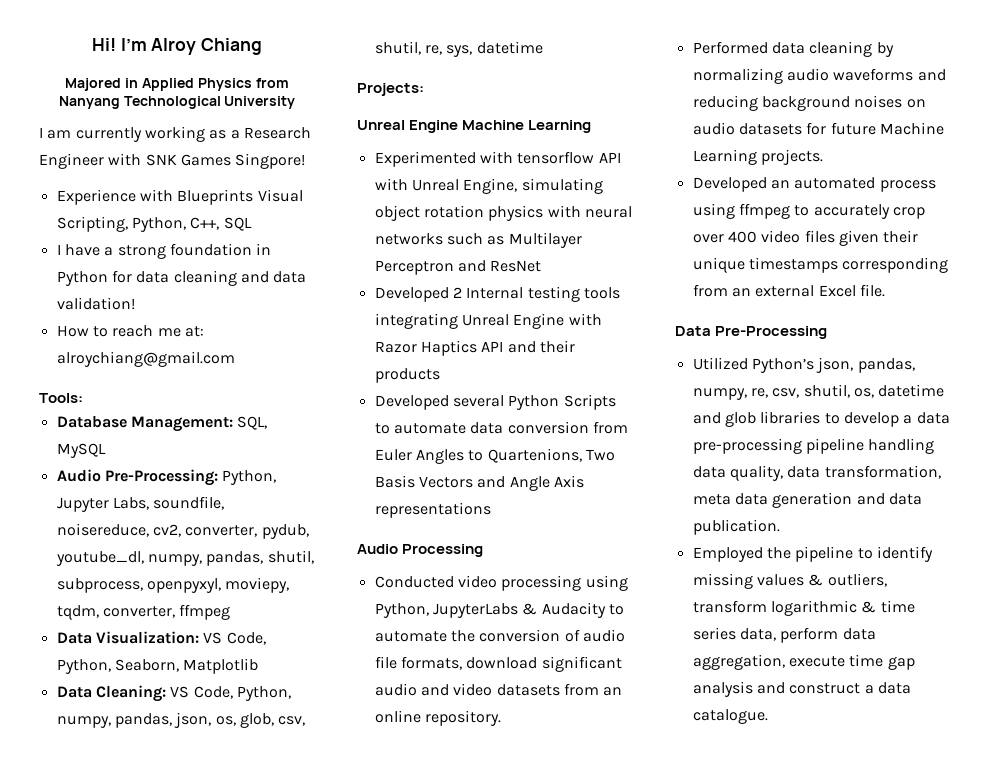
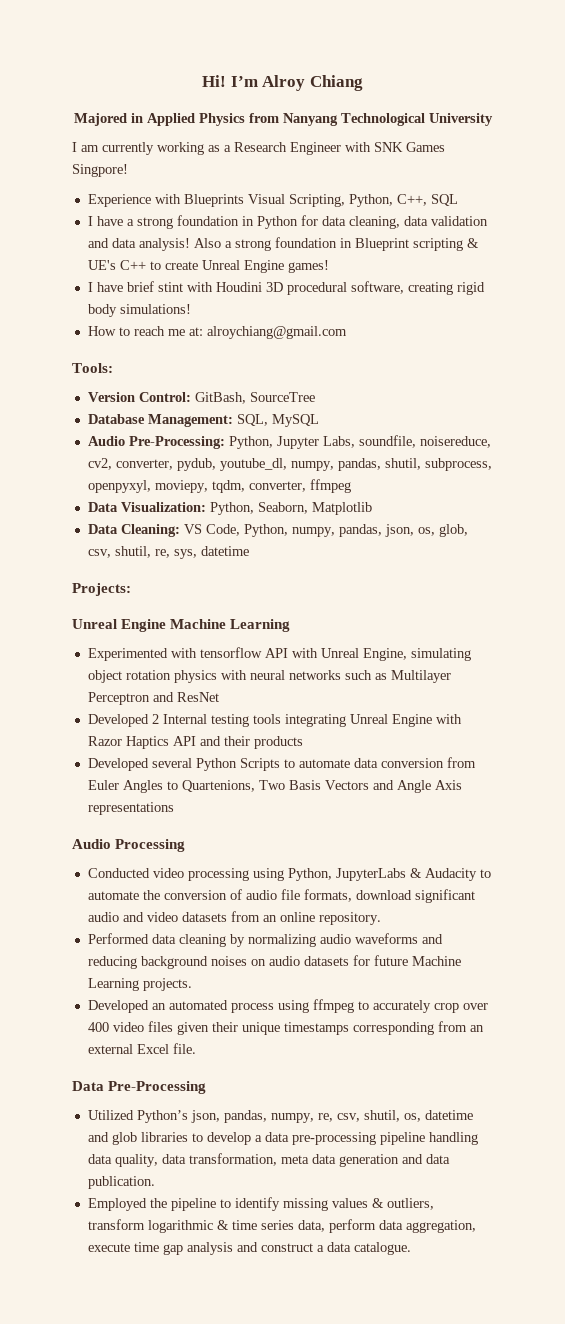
- I have a strong foundation in Python for data cleaning and data validation!
+ I have a strong foundation in Python for data cleaning, data validation and data analysis! Also a strong foundation in Blueprint scripting & UE's C++ to create Unreal Engine games!
+ I have brief stint with Houdini 3D procedural software, creating rigid body simulations!
+ Version Control: GitBash, SourceTree
- Data Visualization: VS Code, Python, Seaborn, Matplotlib
+ Data Visualization: Python, Seaborn, Matplotlib

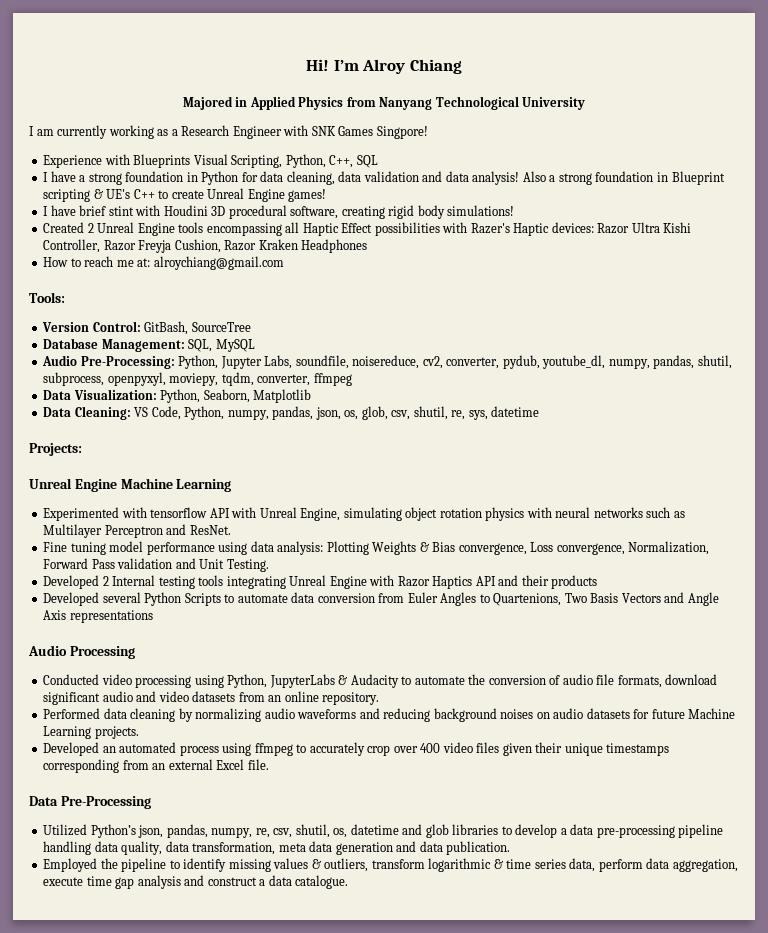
+ Created 2 Unreal Engine tools encompassing all Haptic Effect possibilities with Razer's Haptic devices: Razor Ultra Kishi Controller, Razor Freyja Cushion, Razor Kraken Headphones
- Experimented with tensorflow API with Unreal Engine, simulating object rotation physics with neural networks such as Multilayer Perceptron and ResNet
+ Experimented with tensorflow API with Unreal Engine, simulating object rotation physics with neural networks such as Multilayer Perceptron and ResNet.
+ Fine tuning model performance using data analysis: Plotting Weights & Bias convergence, Loss convergence, Normalization, Forward Pass validation and Unit Testing.

